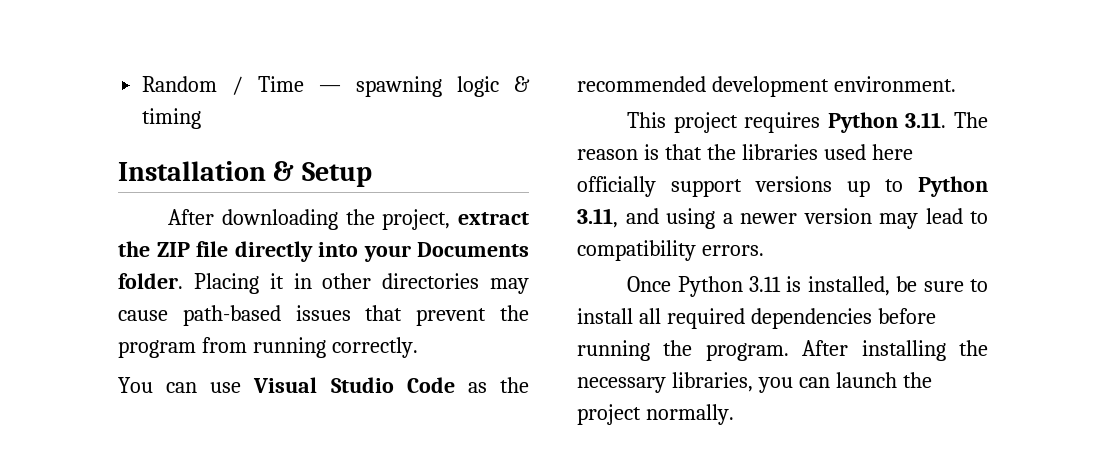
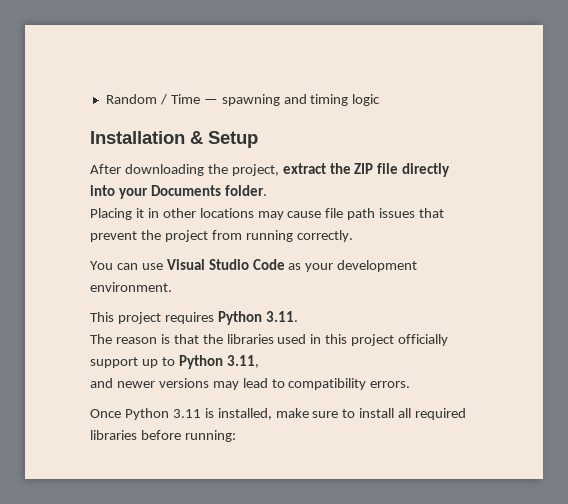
- Random / Time — spawning logic & timing
+ Random / Time — spawning and timing logic
- After downloading the project, extract the ZIP file directly into your Documents folder. Placing it in other directories may cause path-based issues that prevent the program from running correctly.
+ After downloading the project, extract the ZIP file directly into your Documents folder.
+ Placing it in other locations may cause file path issues that prevent the project from running correctly.
- You can use Visual Studio Code as the recommended development environment.
+ You can use Visual Studio Code as your development environment.
- This project requires Python 3.11. The reason is that the libraries used here officially support versions up to Python 3.11, and using a newer version may lead to compatibility errors.
+ This project requires Python 3.11.
+ The reason is that the libraries used in this project officially support up to Python 3.11,
+ and newer versions may lead to compatibility errors.
- Once Python 3.11 is installed, be sure to install all required dependencies before running the program. After installing the necessary libraries, you can launch the project normally.
+ Once Python 3.11 is installed, make sure to install all required libraries before running:

